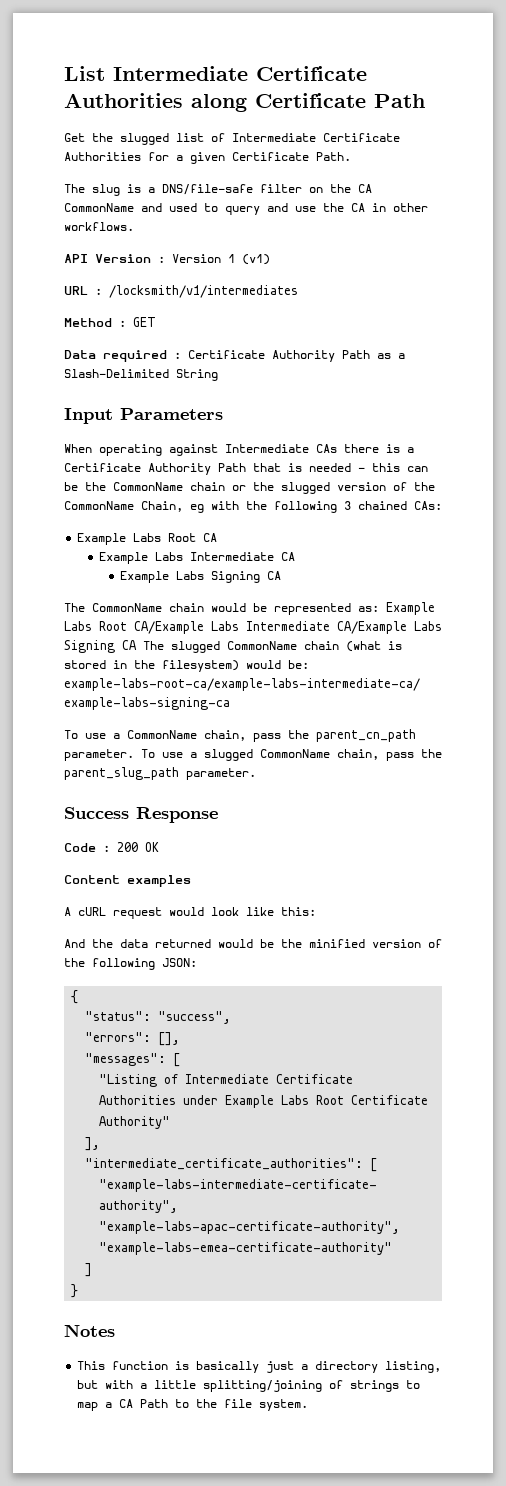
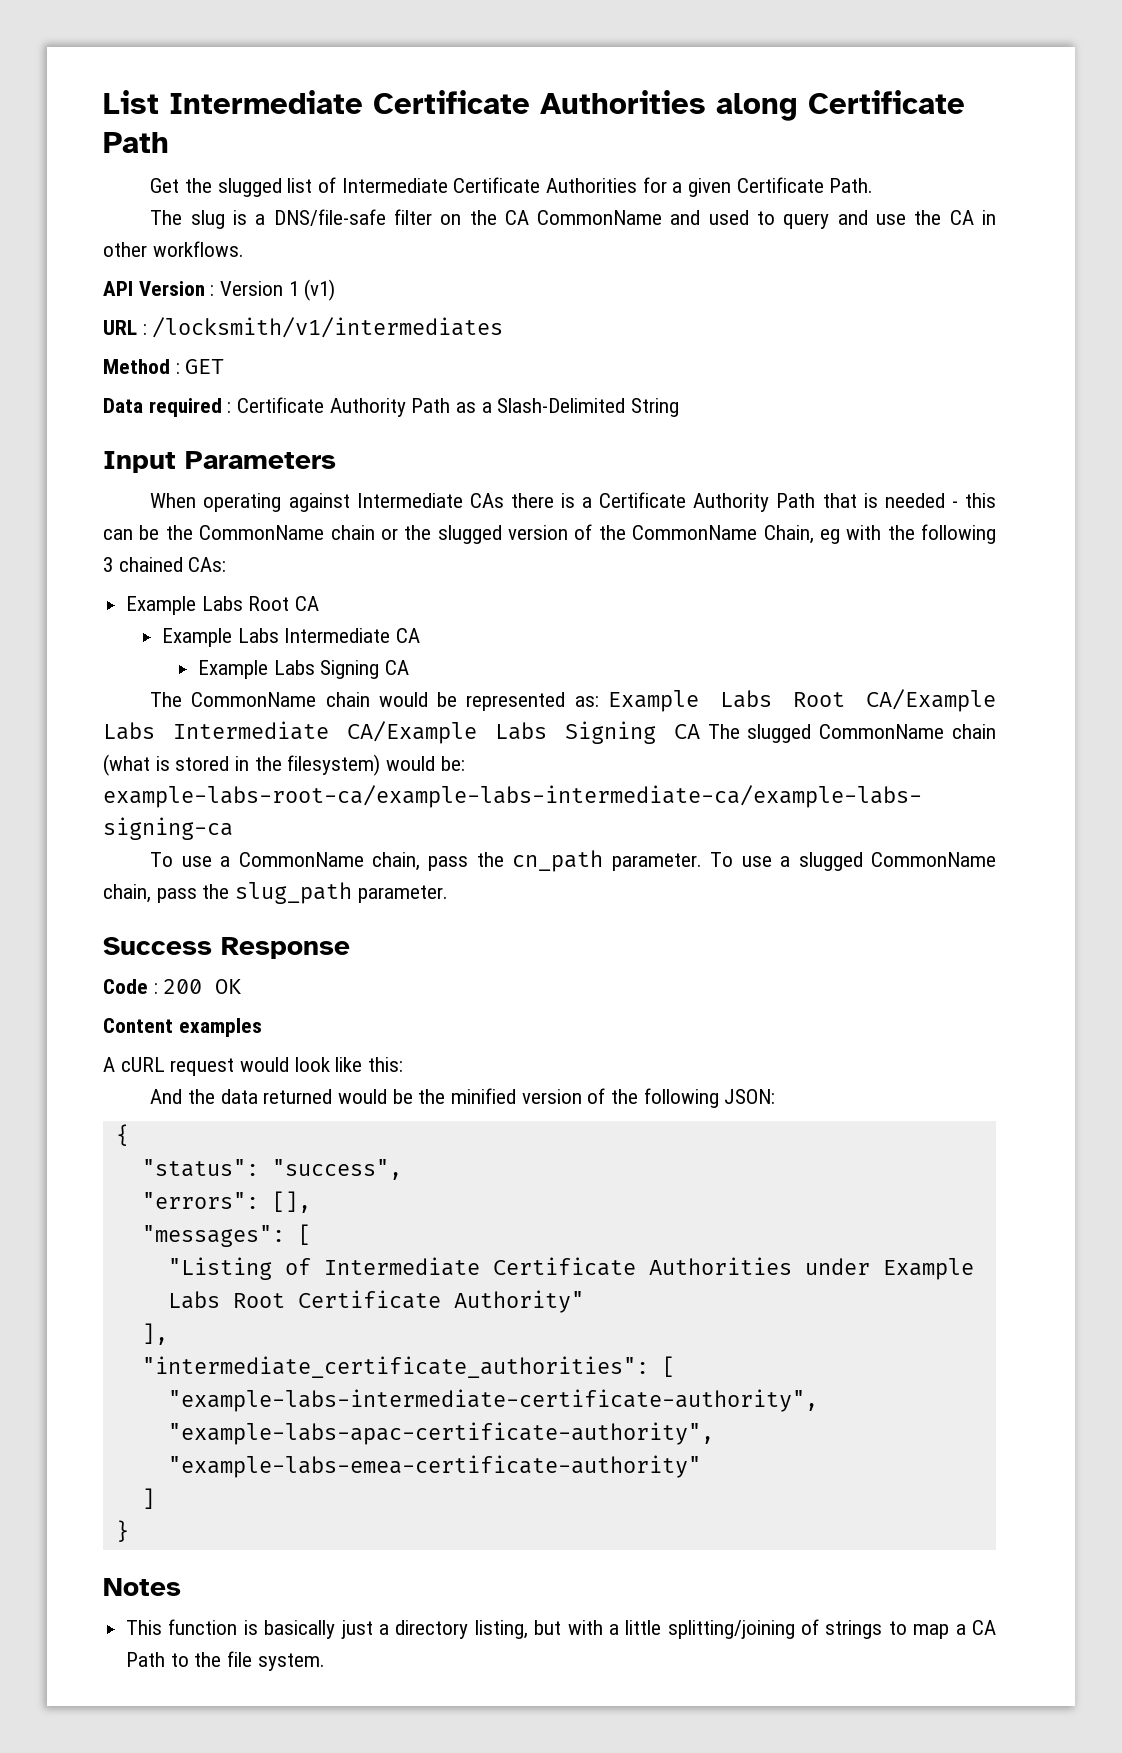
- To use a CommonName chain, pass the parent_cn_path parameter.
+ To use a CommonName chain, pass the cn_path parameter.
- To use a slugged CommonName chain, pass the parent_slug_path parameter.
+ To use a slugged CommonName chain, pass the slug_path parameter.

